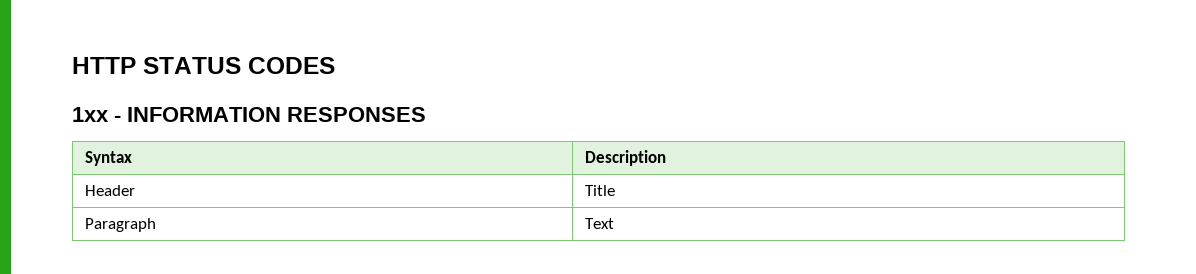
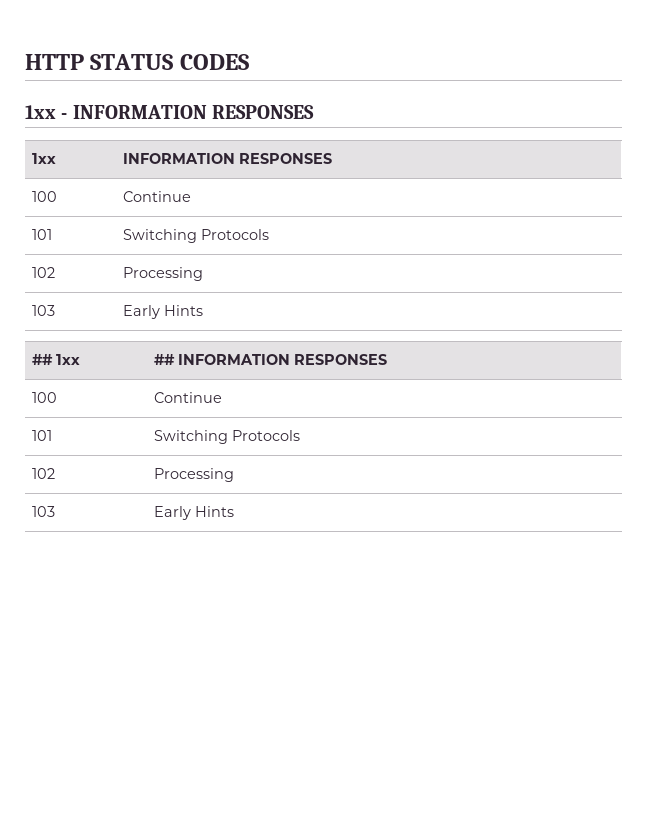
- Syntax | Description
- Header | Title
- Paragraph | Text
+ 1xx | INFORMATION RESPONSES
+ 100 | Continue
+ 101 | Switching Protocols
+ 102 | Processing
+ 103 | Early Hints
+ ## 1xx | ## INFORMATION RESPONSES
+ 100 | Continue
+ 101 | Switching Protocols
+ 102 | Processing
+ 103 | Early Hints

